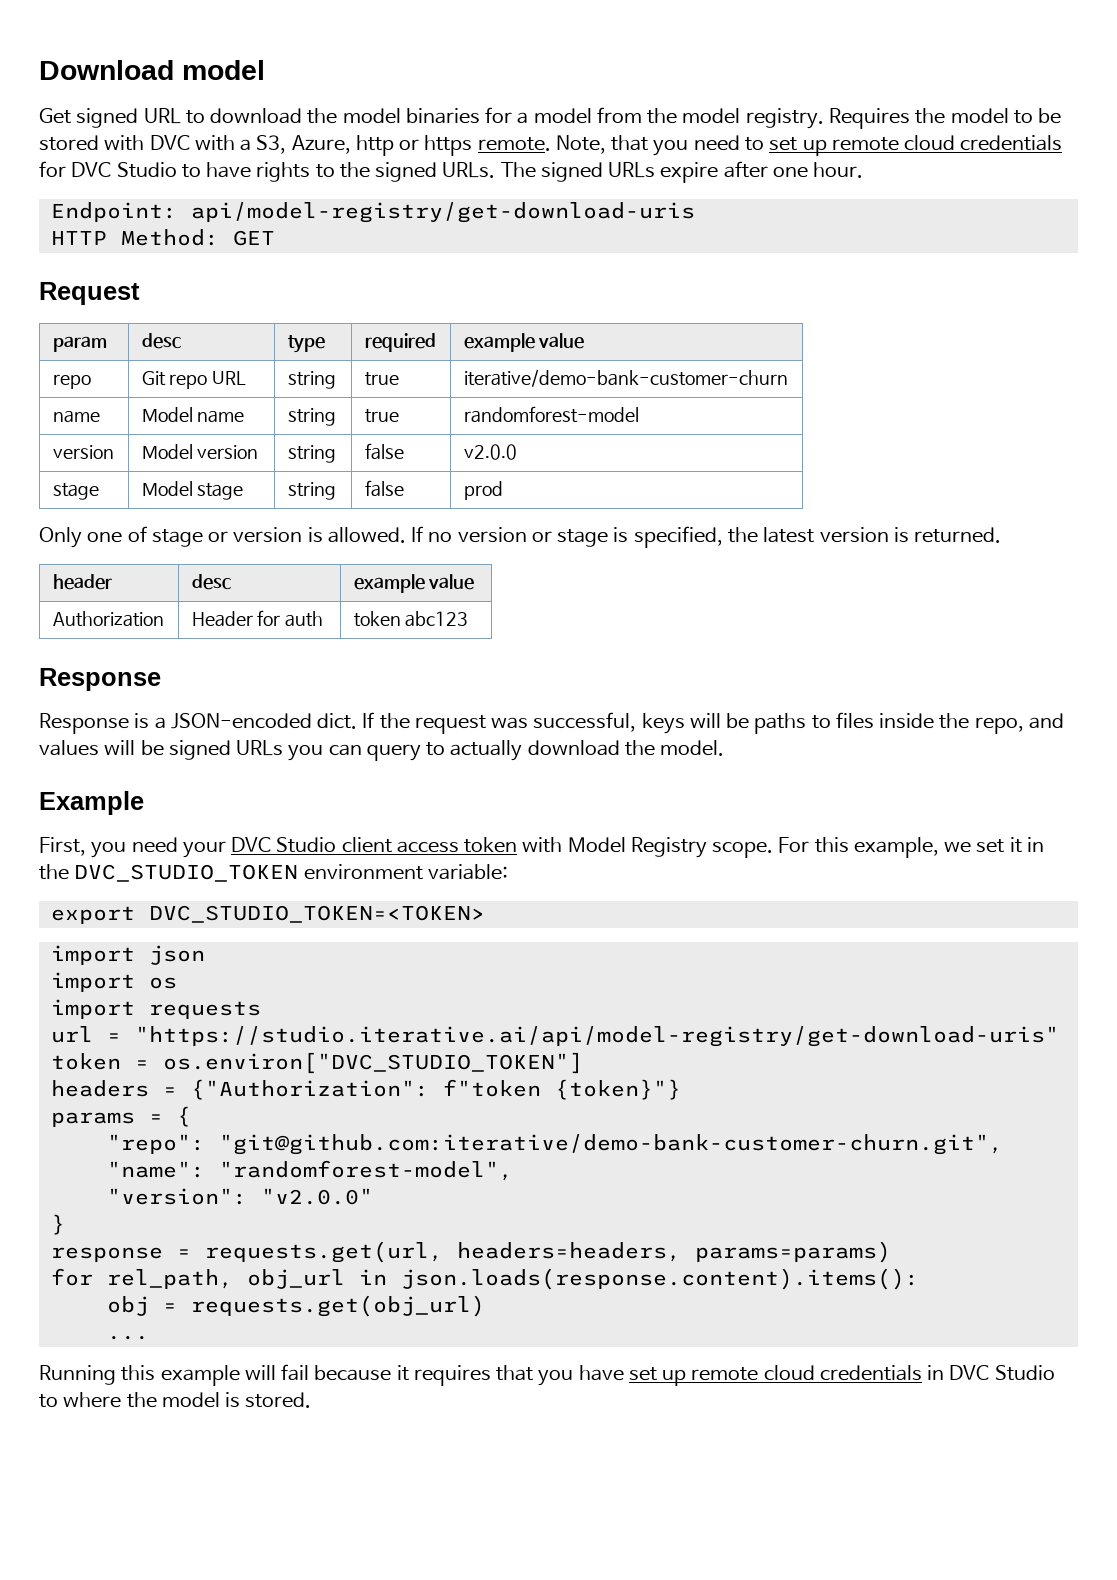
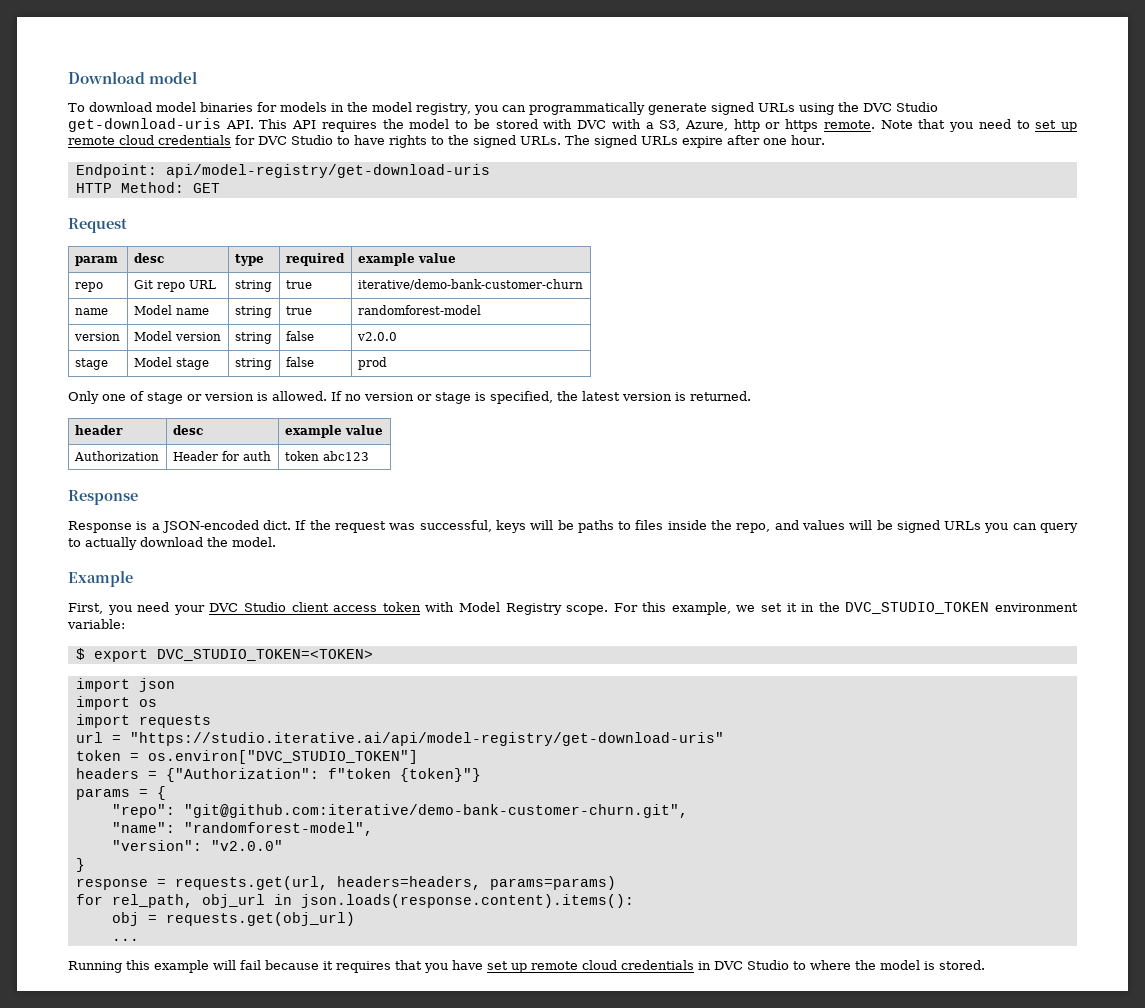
- Get signed URL to download the model binaries for a model from the model registry. Requires the model to be stored with DVC with a S3, Azure, http or https remote.
+ To download model binaries for models in the model registry, you can programmatically generate signed URLs using the DVC Studio get-download-uris API. This API requires the model to be stored with DVC with a S3, Azure, http or https remote.
- Note, that you need to set up remote cloud credentials for DVC Studio to have rights to the signed URLs.
+ Note that you need to set up remote cloud credentials for DVC Studio to have rights to the signed URLs.
- export DVC_STUDIO_TOKEN=<TOKEN>
+ $ export DVC_STUDIO_TOKEN=<TOKEN>

